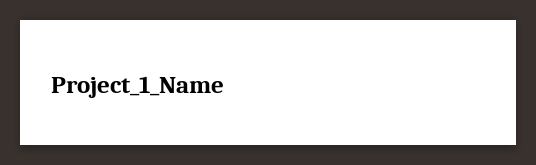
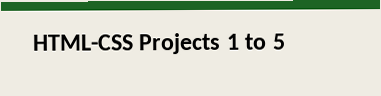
- Project_1_Name
+ HTML-CSS Projects 1 to 5

